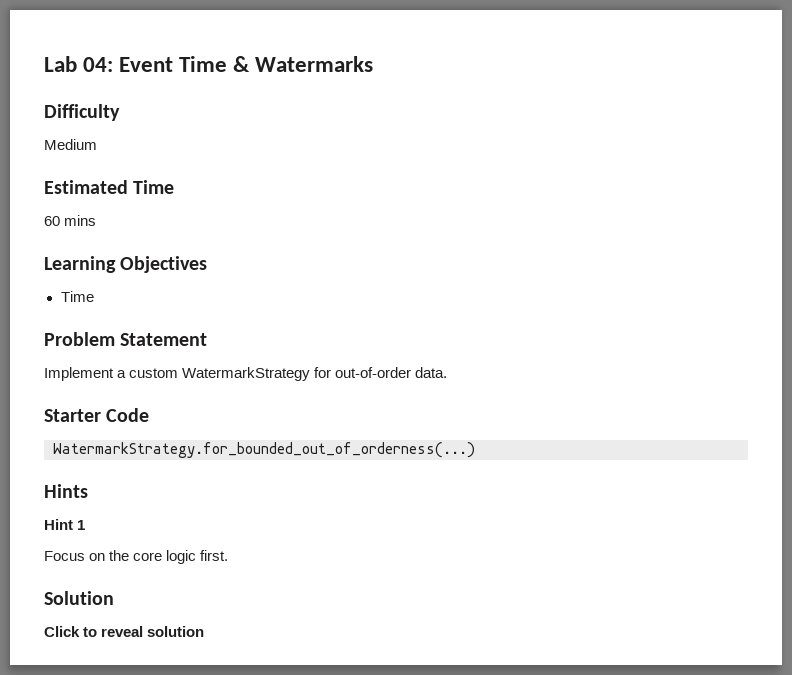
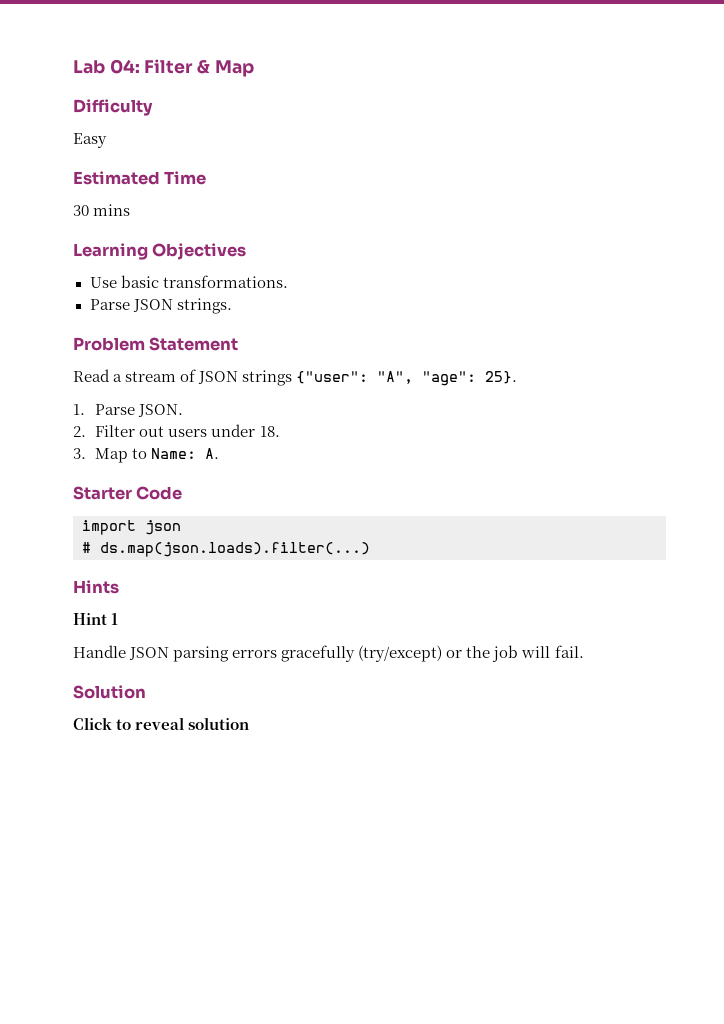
- Lab 04: Event Time & Watermarks
+ Lab 04: Filter & Map
- Medium
+ Easy
- 60 mins
+ 30 mins
  Learning Objectives
- Time
+ Use basic transformations.
+ Parse JSON strings.
  Problem Statement
- Implement a custom WatermarkStrategy for out-of-order data.
+ Read a stream of JSON strings {"user": "A", "age": 25}.
+ 1. Parse JSON.
+ 2. Filter out users under 18.
+ 3. Map to Name: A.
  Starter Code
- WatermarkStrategy.for_bounded_out_of_orderness(...)
+ import json
+ # ds.map(json.loads).filter(...)
  Hints
  Hint 1
- Focus on the core logic first.
+ Handle JSON parsing errors gracefully (try/except) or the job will fail.

